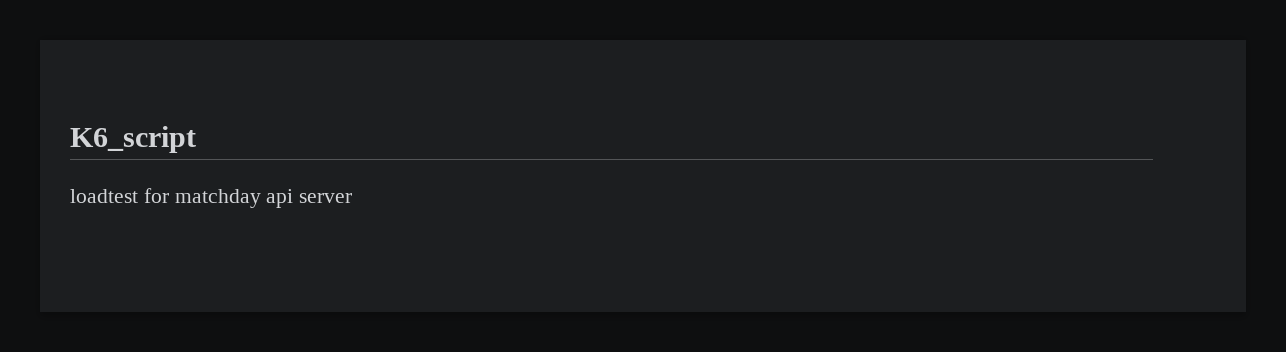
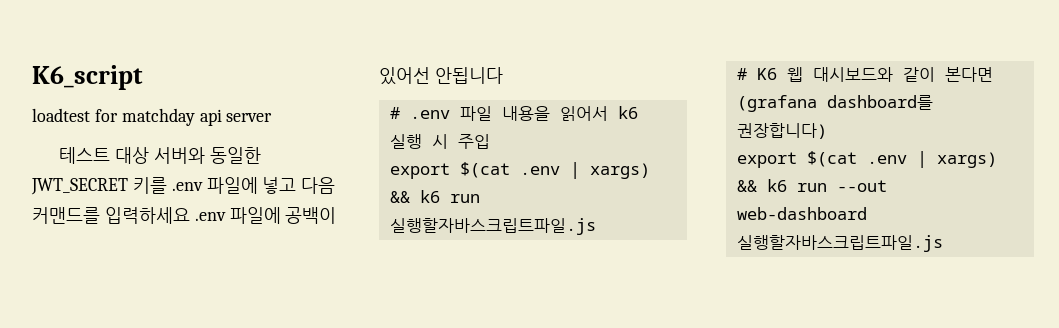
+ 테스트 대상 서버와 동일한 JWT_SECRET 키를 .env 파일에 넣고 다음 커맨드를 입력하세요 .env 파일에 공백이 있어선 안됩니다
+ # .env 파일 내용을 읽어서 k6 실행 시 주입
+ export $(cat .env | xargs) && k6 run 실행할자바스크립트파일.js
+ # K6 웹 대시보드와 같이 본다면 (grafana dashboard를 권장합니다)
+ export $(cat .env | xargs) && k6 run --out web-dashboard 실행할자바스크립트파일.js

